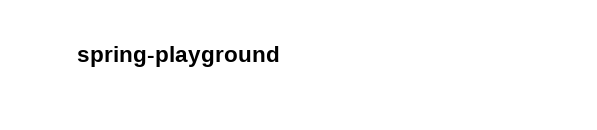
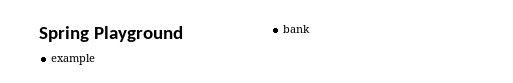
- spring-playground
+ Spring Playground
+ example
+ bank

